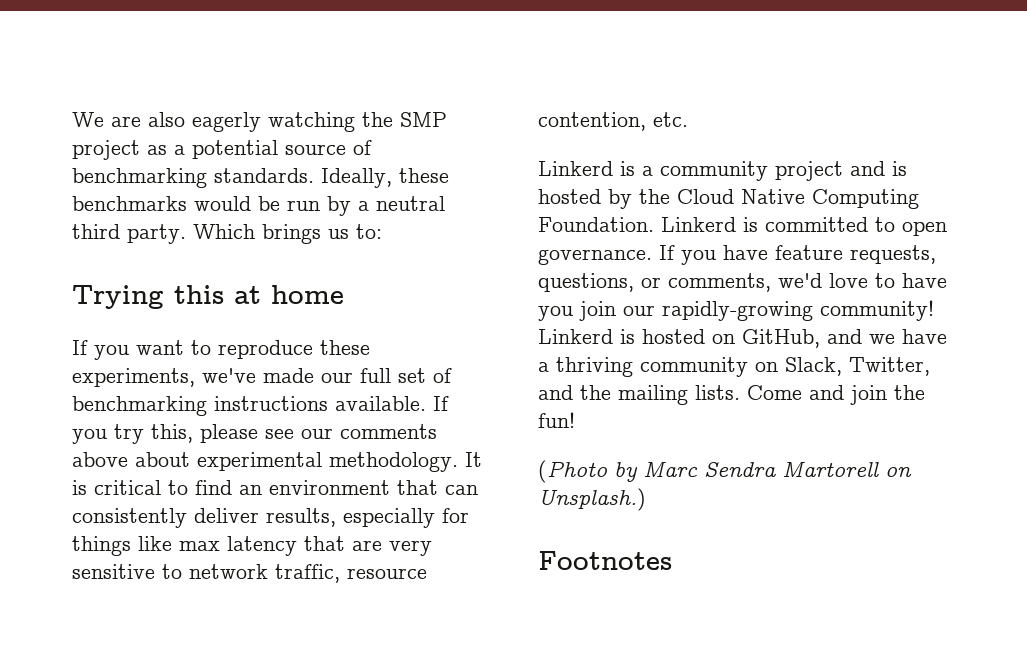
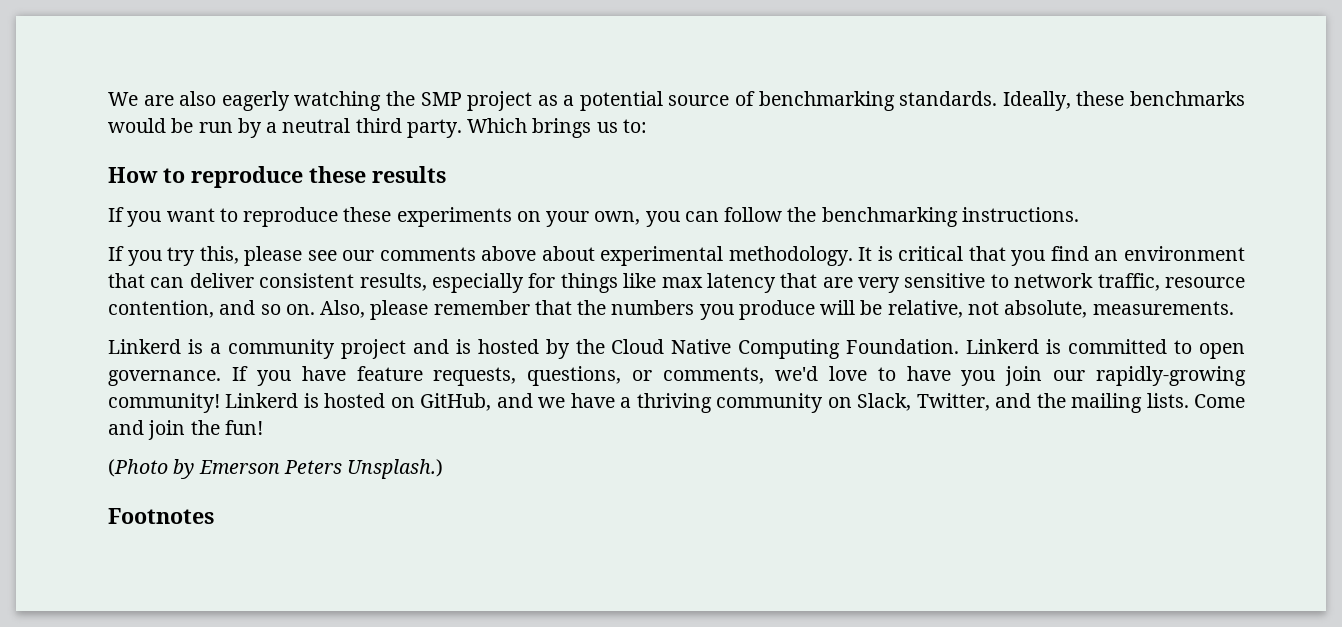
- Trying this at home
+ How to reproduce these results
- If you want to reproduce these experiments, we've made our full set of benchmarking instructions available. If you try this, please see our comments above about experimental methodology.
+ If you want to reproduce these experiments on your own, you can follow the benchmarking instructions.
+ If you try this, please see our comments above about experimental methodology.
- It is critical to find an environment that can consistently deliver results, especially for things like max latency that are very sensitive to network traffic, resource contention, etc.
+ It is critical that you find an environment that can deliver consistent results, especially for things like max latency that are very sensitive to network traffic, resource contention, and so on. Also, please remember that the numbers you produce will be relative, not absolute, measurements.
- (Photo by Marc Sendra Martorell on Unsplash.)
+ (Photo by Emerson Peters Unsplash.)

